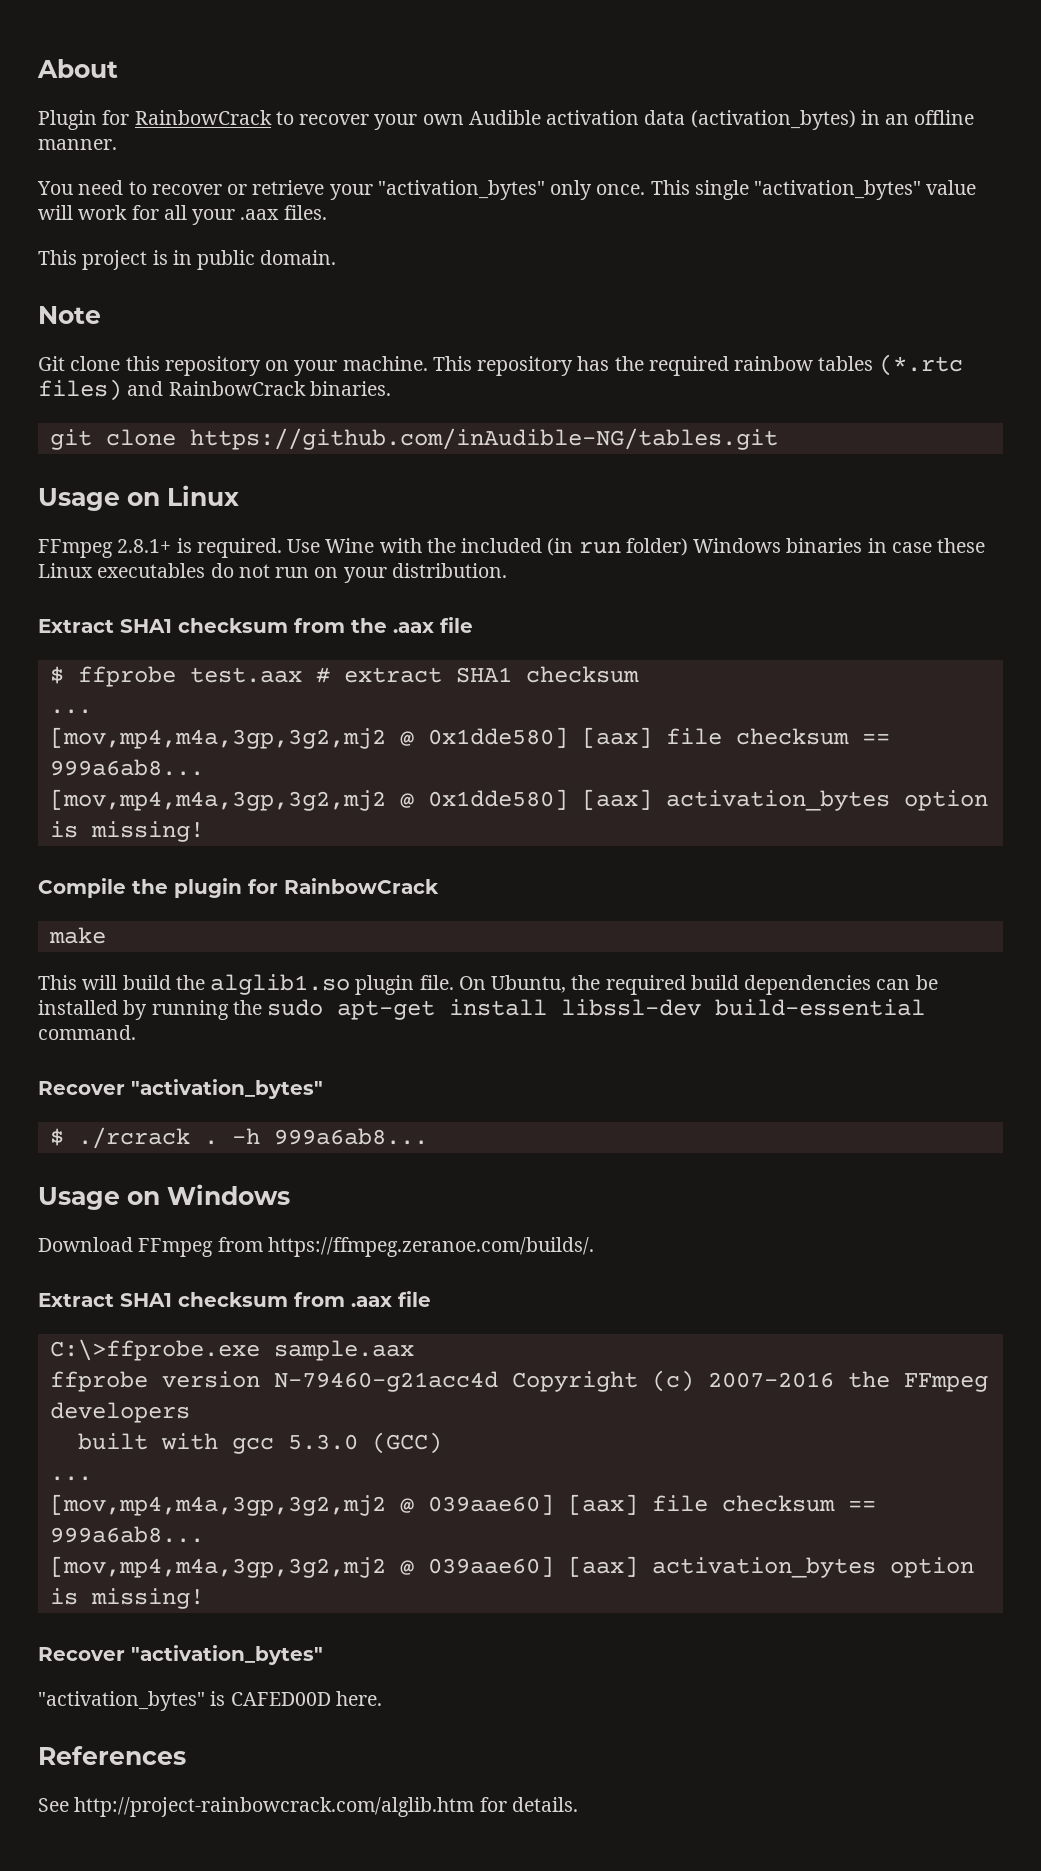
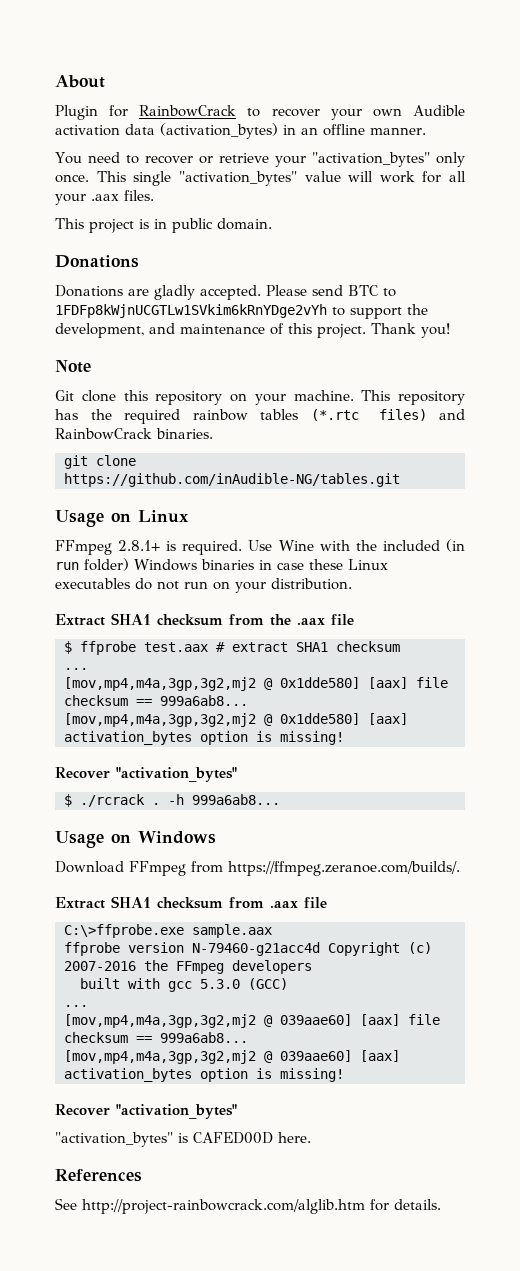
  This project is in public domain.
+ Donations
+ Donations are gladly accepted. Please send BTC to 1FDFp8kWjnUCGTLw1SVkim6kRnYDge2vYh to support the development, and maintenance of this project. Thank you!
- Compile the plugin for RainbowCrack
- make
- This will build the alglib1.so plugin file. On Ubuntu, the required build dependencies can be installed by running the sudo apt-get install libssl-dev build-essential command.

